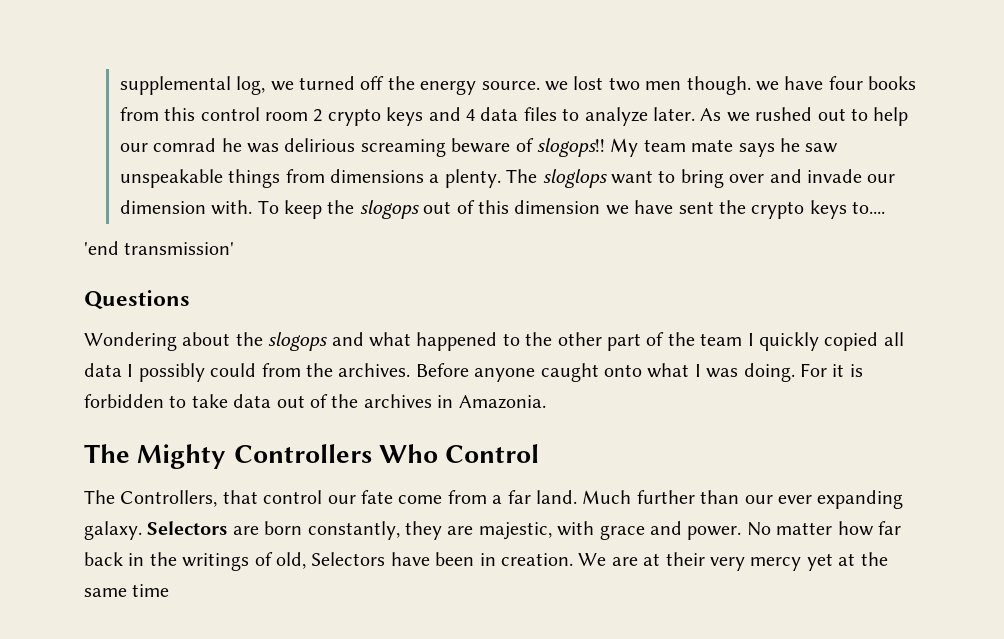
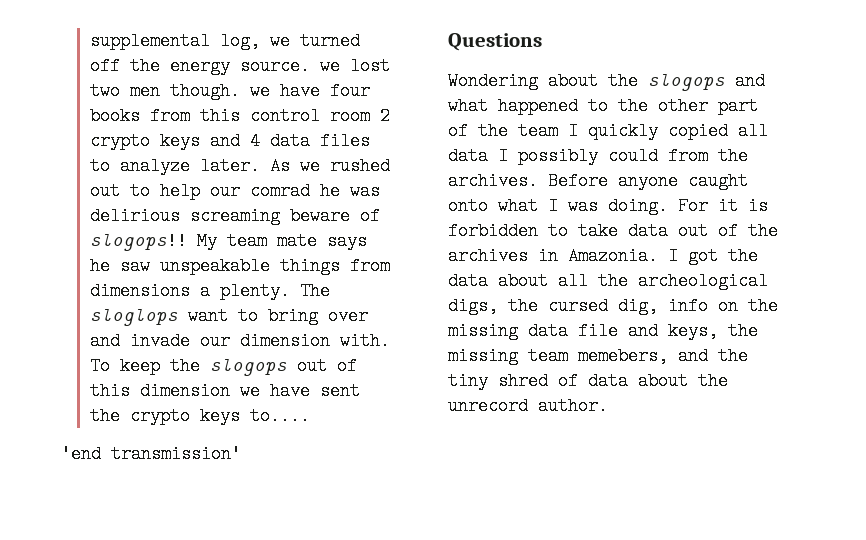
- For it is forbidden to take data out of the archives in Amazonia.
- The Mighty Controllers Who Control
- The Controllers, that control our fate come from a far land. Much further than our ever expanding galaxy. Selectors are born constantly, they are majestic, with grace and power. No matter how far back in the writings of old, Selectors have been in creation. We are at their very mercy yet at the same time
+ For it is forbidden to take data out of the archives in Amazonia. I got the data about all the archeological digs, the cursed dig, info on the missing data file and keys, the missing team memebers, and the tiny shred of data about the unrecord author.

